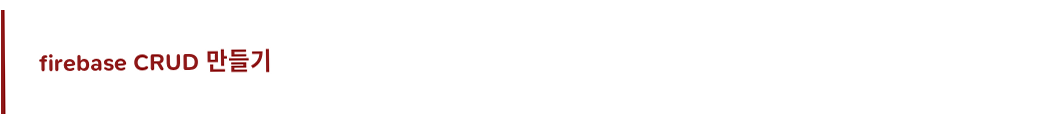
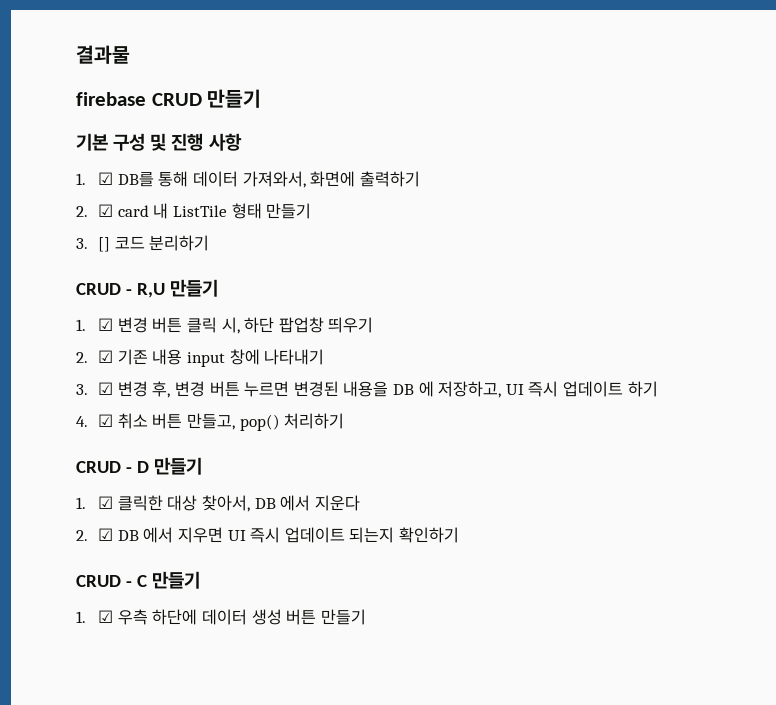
+ 결과물
+ 기본 구성 및 진행 사항
+ 1. ☑ DB를 통해 데이터 가져와서, 화면에 출력하기
+ 2. ☑ card 내 ListTile 형태 만들기
+ 3. [] 코드 분리하기
+ CRUD - R,U 만들기
+ 1. ☑ 변경 버튼 클릭 시, 하단 팝업창 띄우기
+ 2. ☑ 기존 내용 input 창에 나타내기
+ 3. ☑ 변경 후, 변경 버튼 누르면 변경된 내용을 DB 에 저장하고, UI 즉시 업데이트 하기
+ 4. ☑ 취소 버튼 만들고, pop() 처리하기
+ CRUD - D 만들기
+ 1. ☑ 클릭한 대상 찾아서, DB 에서 지운다
+ 2. ☑ DB 에서 지우면 UI 즉시 업데이트 되는지 확인하기
+ CRUD - C 만들기
+ 1. ☑ 우측 하단에 데이터 생성 버튼 만들기

